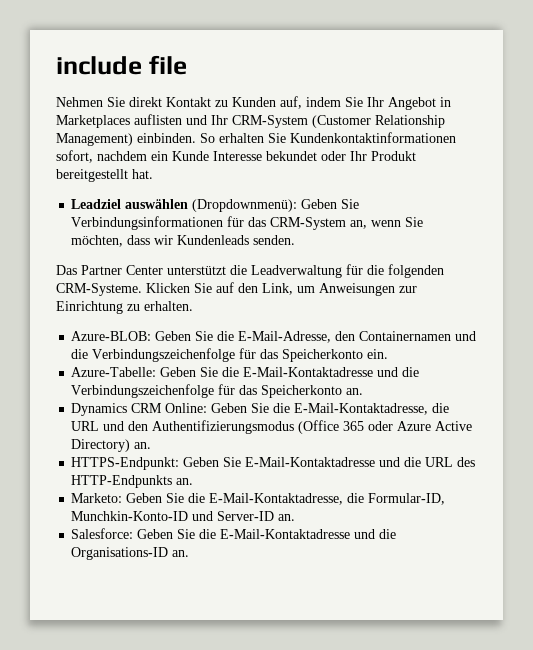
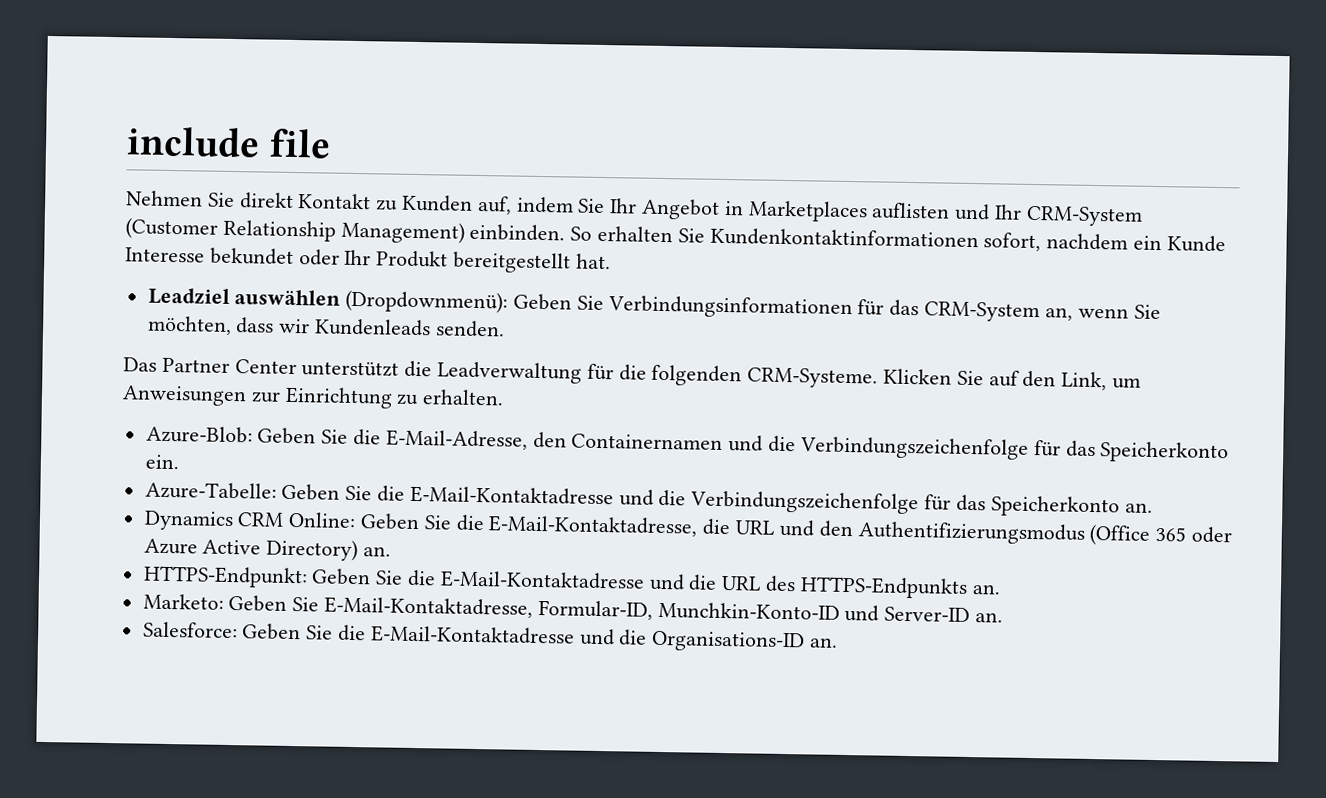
- Azure-BLOB: Geben Sie die E-Mail-Adresse, den Containernamen und die Verbindungszeichenfolge für das Speicherkonto ein.
+ Azure-Blob: Geben Sie die E-Mail-Adresse, den Containernamen und die Verbindungszeichenfolge für das Speicherkonto ein.
- HTTPS-Endpunkt: Geben Sie E-Mail-Kontaktadresse und die URL des HTTP-Endpunkts an.
+ HTTPS-Endpunkt: Geben Sie die E-Mail-Kontaktadresse und die URL des HTTPS-Endpunkts an.
- Marketo: Geben Sie die E-Mail-Kontaktadresse, die Formular-ID, Munchkin-Konto-ID und Server-ID an.
+ Marketo: Geben Sie E-Mail-Kontaktadresse, Formular-ID, Munchkin-Konto-ID und Server-ID an.

